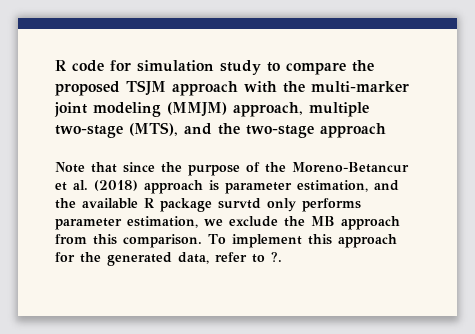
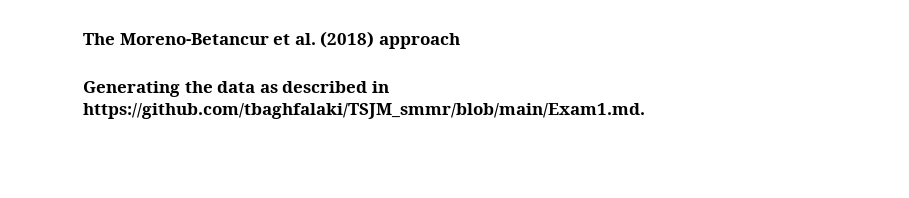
- R code for simulation study to compare the proposed TSJM approach with the multi-marker joint modeling (MMJM) approach, multiple two-stage (MTS), and the two-stage approach
- Note that since the purpose of the Moreno-Betancur et al. (2018) approach is parameter estimation, and the available R package survtd only performs parameter estimation, we exclude the MB approach from this comparison. To implement this approach for the generated data, refer to ?.
+ The Moreno-Betancur et al. (2018) approach
+ Generating the data as described in https://github.com/tbaghfalaki/TSJM_smmr/blob/main/Exam1.md.

